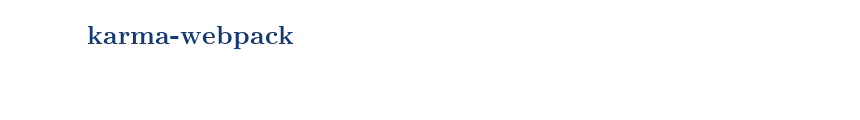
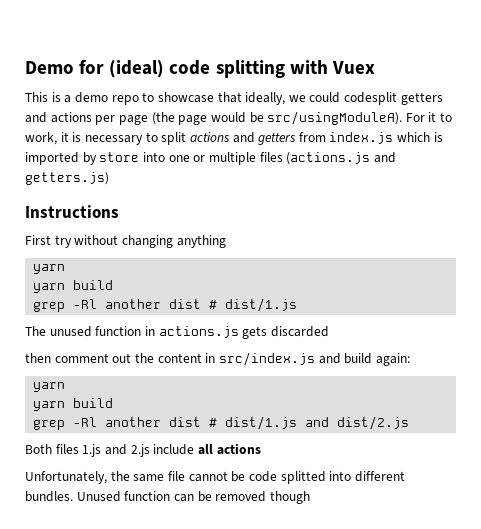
- karma-webpack
+ Demo for (ideal) code splitting with Vuex
+ This is a demo repo to showcase that ideally, we could codesplit getters and actions per page (the page would be src/usingModuleA). For it to work, it is necessary to split actions and getters from index.js which is imported by store into one or multiple files (actions.js and getters.js)
+ Instructions
+ First try without changing anything
+ yarn
+ yarn build
+ grep -Rl another dist # dist/1.js
+ The unused function in actions.js gets discarded
+ then comment out the content in src/index.js and build again:
+ yarn
+ yarn build
+ grep -Rl another dist # dist/1.js and dist/2.js
+ Both files 1.js and 2.js include all actions
+ Unfortunately, the same file cannot be code splitted into different bundles. Unused function can be removed though

